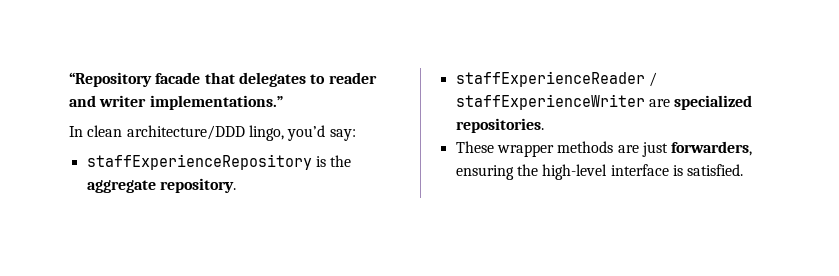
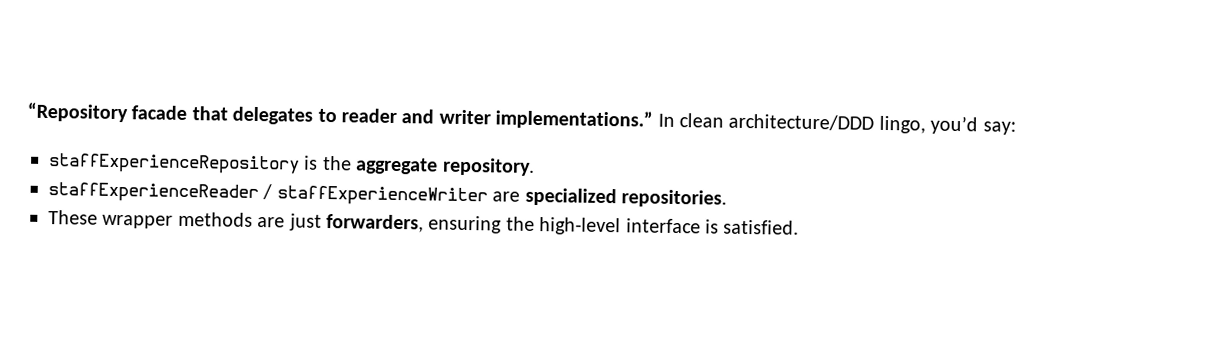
- “Repository facade that delegates to reader and writer implementations.”
- In clean architecture/DDD lingo, you’d say:
+ “Repository facade that delegates to reader and writer implementations.” In clean architecture/DDD lingo, you’d say:

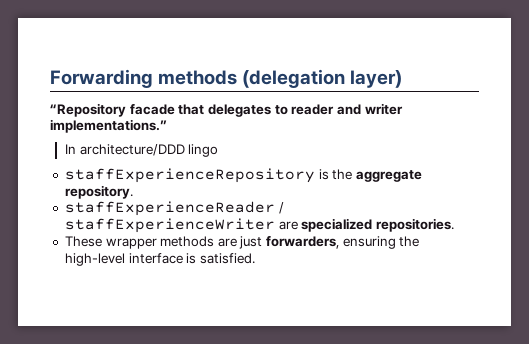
+ Forwarding methods (delegation layer)
- “Repository facade that delegates to reader and writer implementations.” In clean architecture/DDD lingo, you’d say:
+ “Repository facade that delegates to reader and writer implementations.”
+ In architecture/DDD lingo

